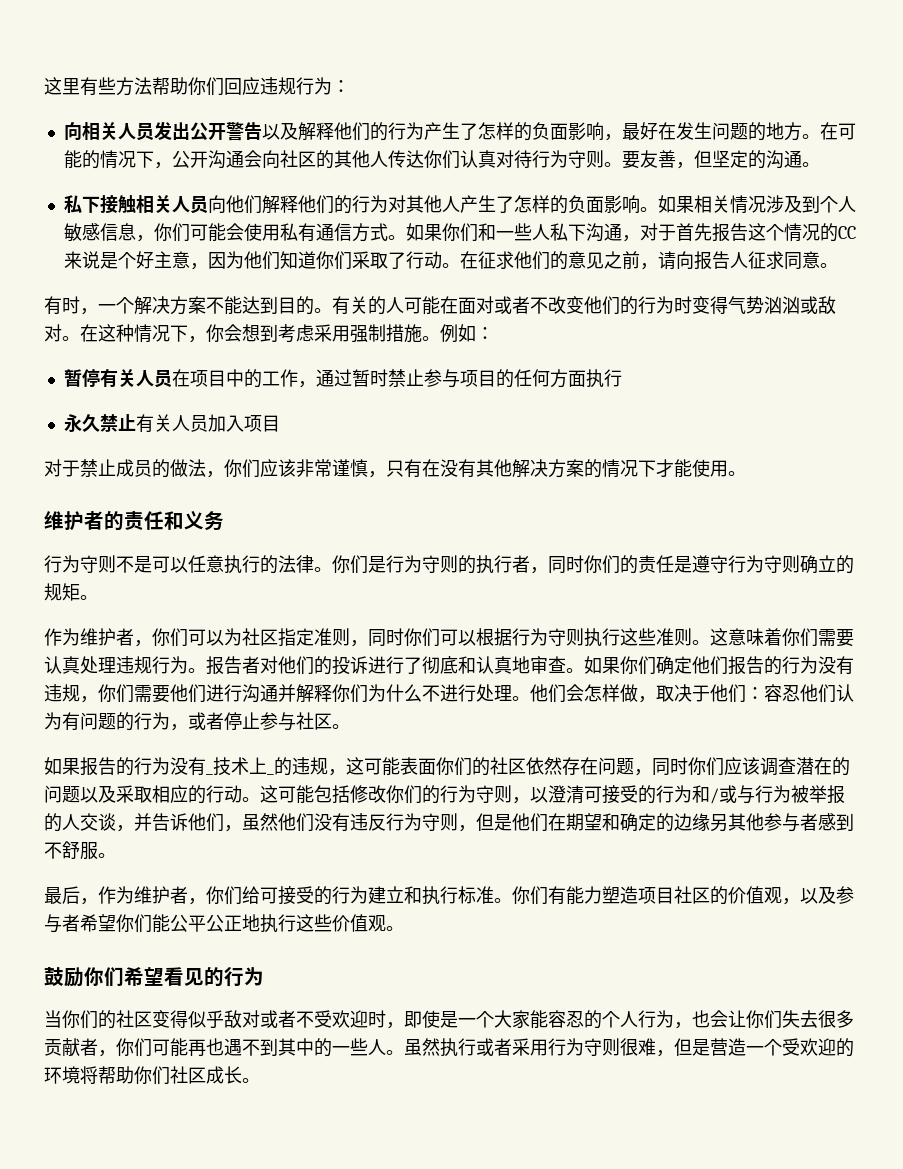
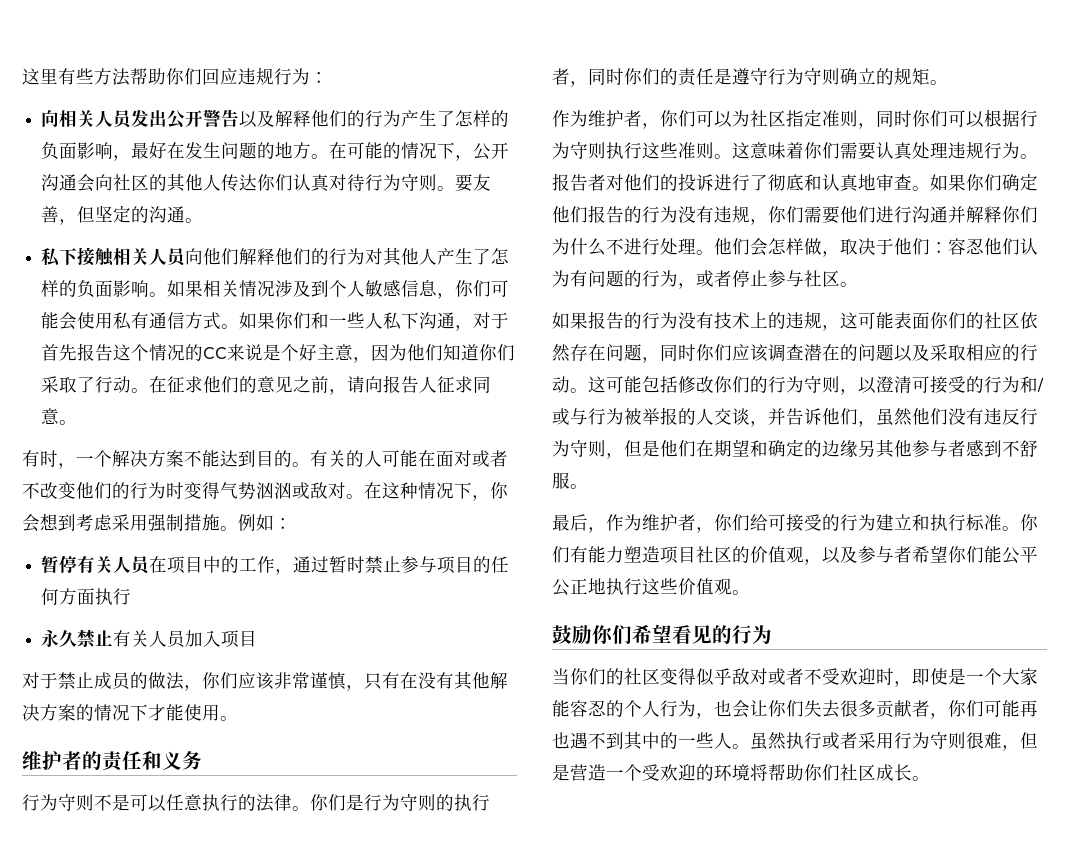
- 如果报告的行为没有_技术上_的违规，这可能表面你们的社区依然存在问题，同时你们应该调查潜在的问题以及采取相应的行动。
+ 如果报告的行为没有技术上的违规，这可能表面你们的社区依然存在问题，同时你们应该调查潜在的问题以及采取相应的行动。

